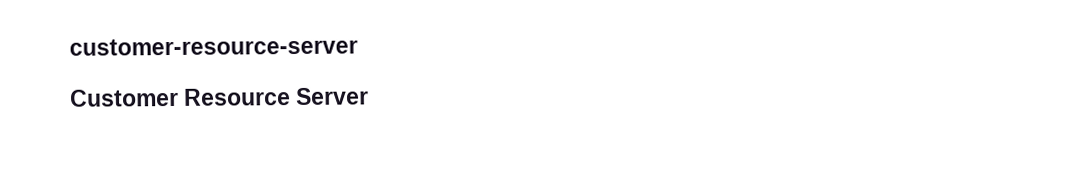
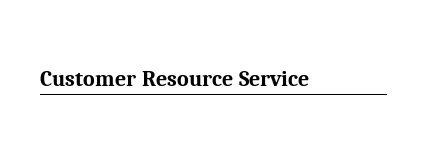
- customer-resource-server
- Customer Resource Server
+ Customer Resource Service

